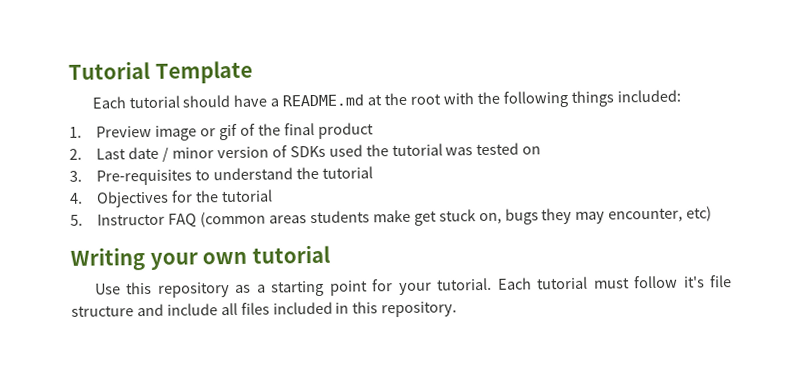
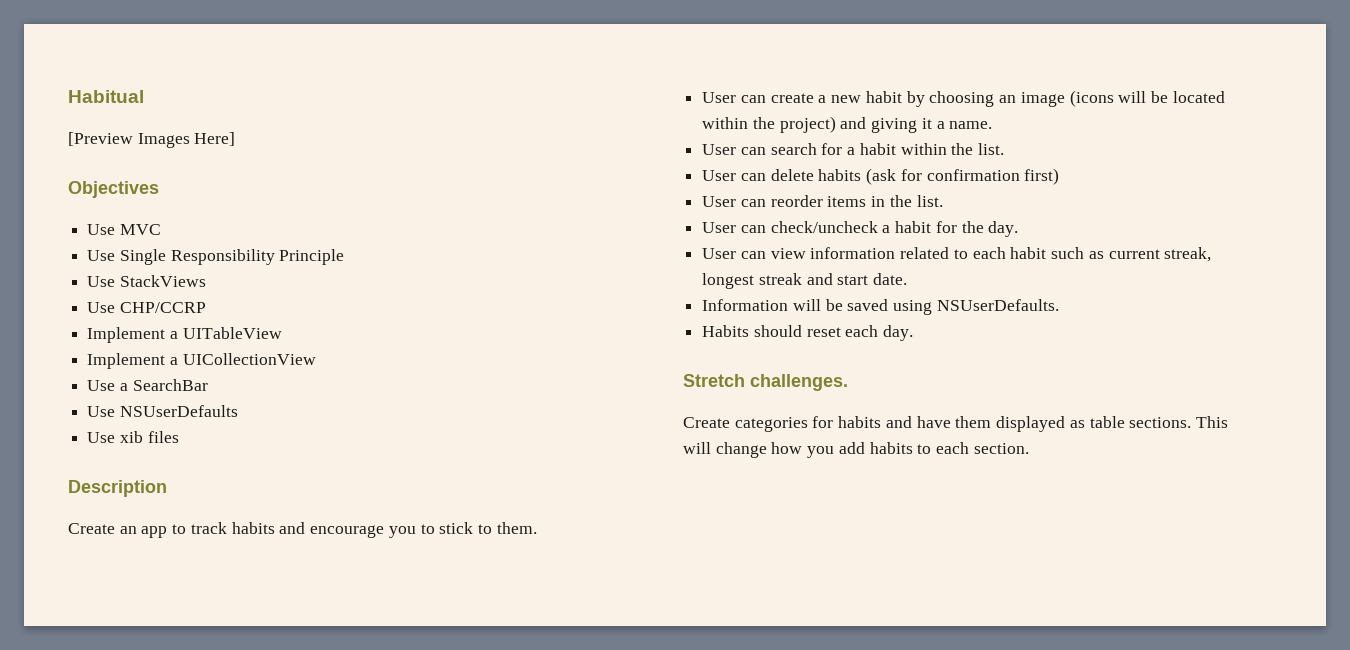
- Tutorial Template
- Each tutorial should have a README.md at the root with the following things included:
- 1. Preview image or gif of the final product
- 2. Last date / minor version of SDKs used the tutorial was tested on
- 3. Pre-requisites to understand the tutorial
- 4. Objectives for the tutorial
- 5. Instructor FAQ (common areas students make get stuck on, bugs they may encounter, etc)
- Writing your own tutorial
- Use this repository as a starting point for your tutorial. Each tutorial must follow it's file structure and include all files included in this repository.
+ Habitual
+ [Preview Images Here]
+ Objectives
+ Use MVC
+ Use Single Responsibility Principle
+ Use StackViews
+ Use CHP/CCRP
+ Implement a UITableView
+ Implement a UICollectionView
+ Use a SearchBar
+ Use NSUserDefaults
+ Use xib files
+ Description
+ Create an app to track habits and encourage you to stick to them.
+ User can create a new habit by choosing an image (icons will be located within the project) and giving it a name.
+ User can search for a habit within the list.
+ User can delete habits (ask for confirmation first)
+ User can reorder items in the list.
+ User can check/uncheck a habit for the day.
+ User can view information related to each habit such as current streak, longest streak and start date.
+ Information will be saved using NSUserDefaults.
+ Habits should reset each day.
+ Stretch challenges.
+ Create categories for habits and have them displayed as table sections. This will change how you add habits to each section.

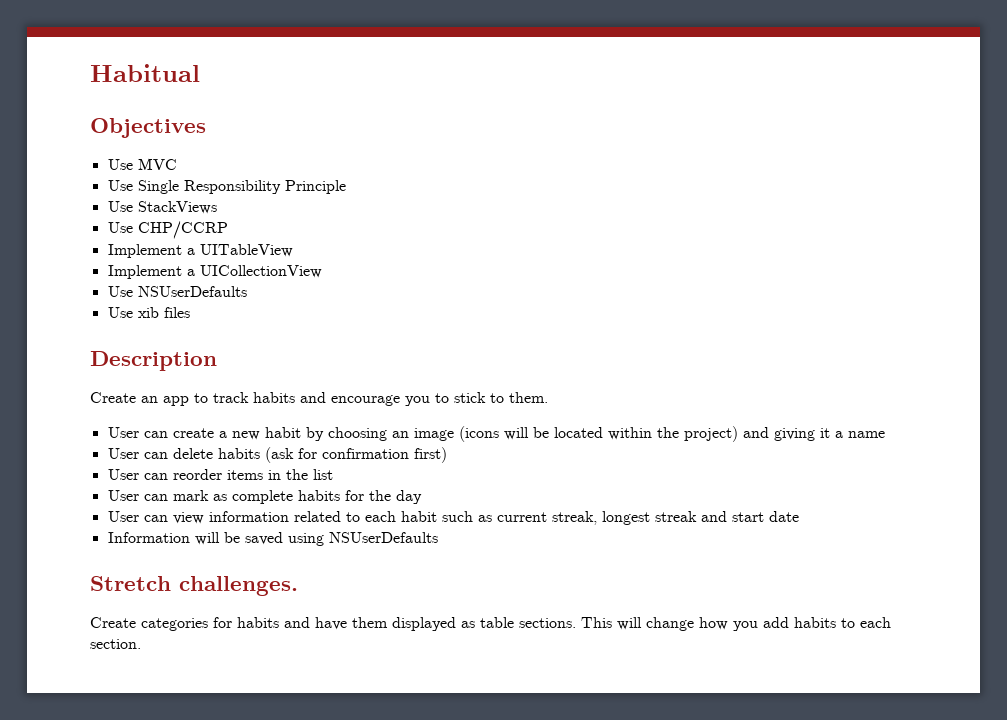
- [Preview Images Here]
- Use a SearchBar
- User can create a new habit by choosing an image (icons will be located within the project) and giving it a name.
- User can search for a habit within the list.
+ User can create a new habit by choosing an image (icons will be located within the project) and giving it a name
- User can reorder items in the list.
- User can check/uncheck a habit for the day.
+ User can reorder items in the list
+ User can mark as complete habits for the day
- User can view information related to each habit such as current streak, longest streak and start date.
+ User can view information related to each habit such as current streak, longest streak and start date
- Information will be saved using NSUserDefaults.
- Habits should reset each day.
+ Information will be saved using NSUserDefaults

